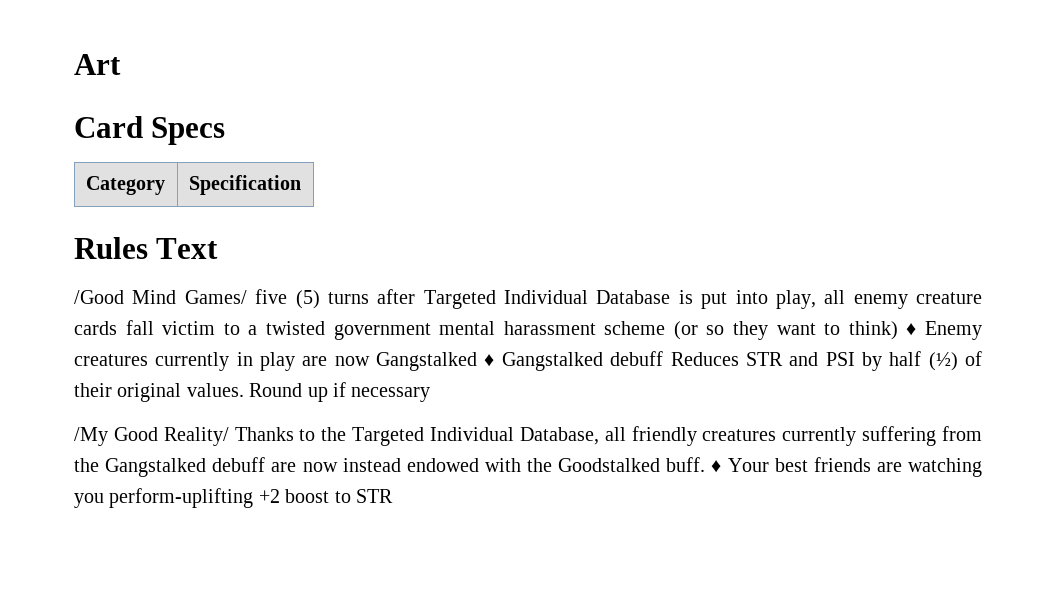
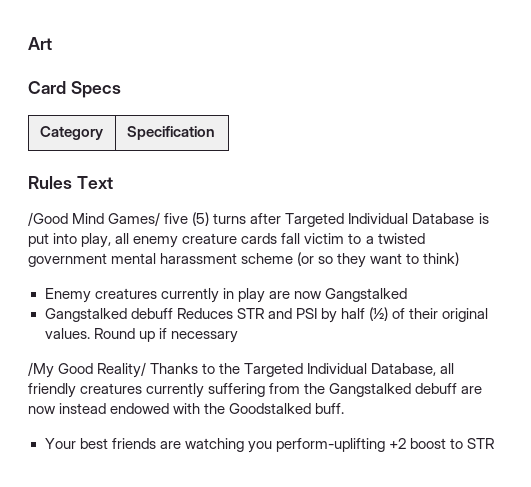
- /Good Mind Games/ five (5) turns after Targeted Individual Database is put into play, all enemy creature cards fall victim to a twisted government mental harassment scheme (or so they want to think) ♦ Enemy creatures currently in play are now Gangstalked ♦ Gangstalked debuff Reduces STR and PSI by half (½) of their original values.
+ /Good Mind Games/ five (5) turns after Targeted Individual Database is put into play, all enemy creature cards fall victim to a twisted government mental harassment scheme (or so they want to think)
+ Enemy creatures currently in play are now Gangstalked
+ Gangstalked debuff Reduces STR and PSI by half (½) of their original values.
- /My Good Reality/ Thanks to the Targeted Individual Database, all friendly creatures currently suffering from the Gangstalked debuff are now instead endowed with the Goodstalked buff. ♦ Your best friends are watching you perform-uplifting +2 boost to STR
+ /My Good Reality/ Thanks to the Targeted Individual Database, all friendly creatures currently suffering from the Gangstalked debuff are now instead endowed with the Goodstalked buff.
+ Your best friends are watching you perform-uplifting +2 boost to STR

